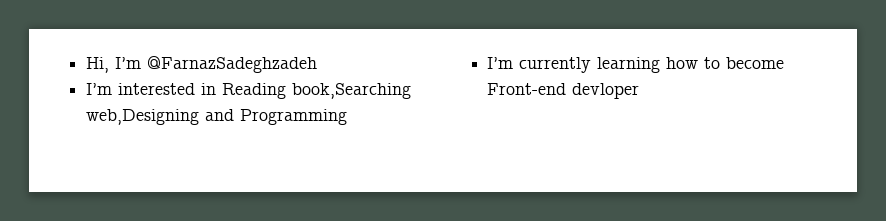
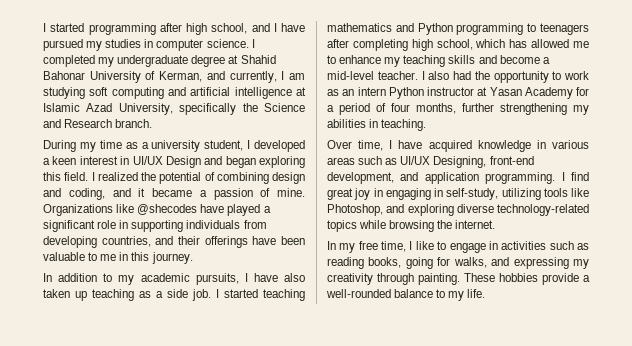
- Hi, I’m @FarnazSadeghzadeh
- I’m interested in Reading book,Searching web,Designing and Programming
- I’m currently learning how to become Front-end devloper
+ I started programming after high school, and I have pursued my studies in computer science. I completed my undergraduate degree at Shahid Bahonar University of Kerman, and currently, I am studying soft computing and artificial intelligence at Islamic Azad University, specifically the Science and Research branch.
+ During my time as a university student, I developed a keen interest in UI/UX Design and began exploring this field. I realized the potential of combining design and coding, and it became a passion of mine. Organizations like @shecodes have played a significant role in supporting individuals from developing countries, and their offerings have been valuable to me in this journey.
+ In addition to my academic pursuits, I have also taken up teaching as a side job. I started teaching mathematics and Python programming to teenagers after completing high school, which has allowed me to enhance my teaching skills and become a mid-level teacher. I also had the opportunity to work as an intern Python instructor at Yasan Academy for a period of four months, further strengthening my abilities in teaching.
+ Over time, I have acquired knowledge in various areas such as UI/UX Designing, front-end development, and application programming. I find great joy in engaging in self-study, utilizing tools like Photoshop, and exploring diverse technology-related topics while browsing the internet.
+ In my free time, I like to engage in activities such as reading books, going for walks, and expressing my creativity through painting. These hobbies provide a well-rounded balance to my life.

